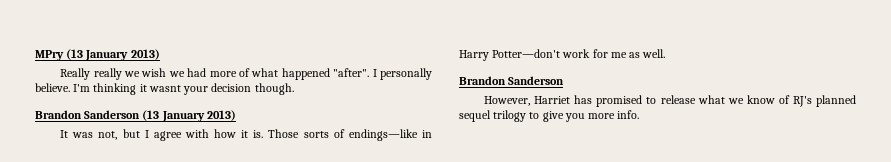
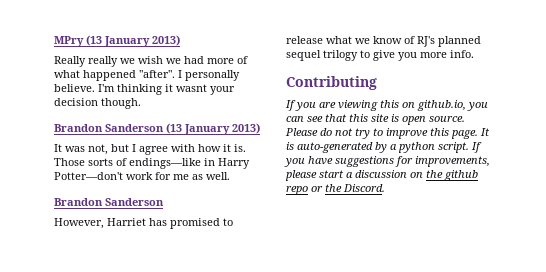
+ Contributing
+ If you are viewing this on github.io, you can see that this site is open source. Please do not try to improve this page. It is auto-generated by a python script. If you have suggestions for improvements, please start a discussion on the github repo or the Discord.

